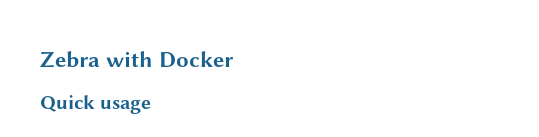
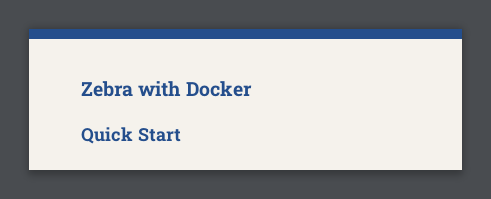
- Quick usage
+ Quick Start

